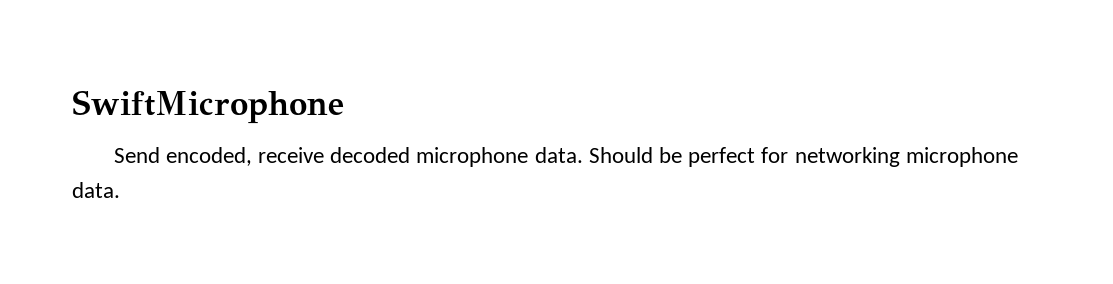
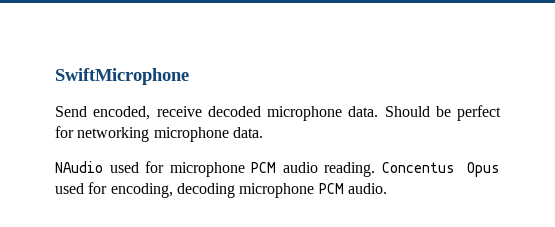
+ NAudio used for microphone PCM audio reading. Concentus Opus used for encoding, decoding microphone PCM audio.

